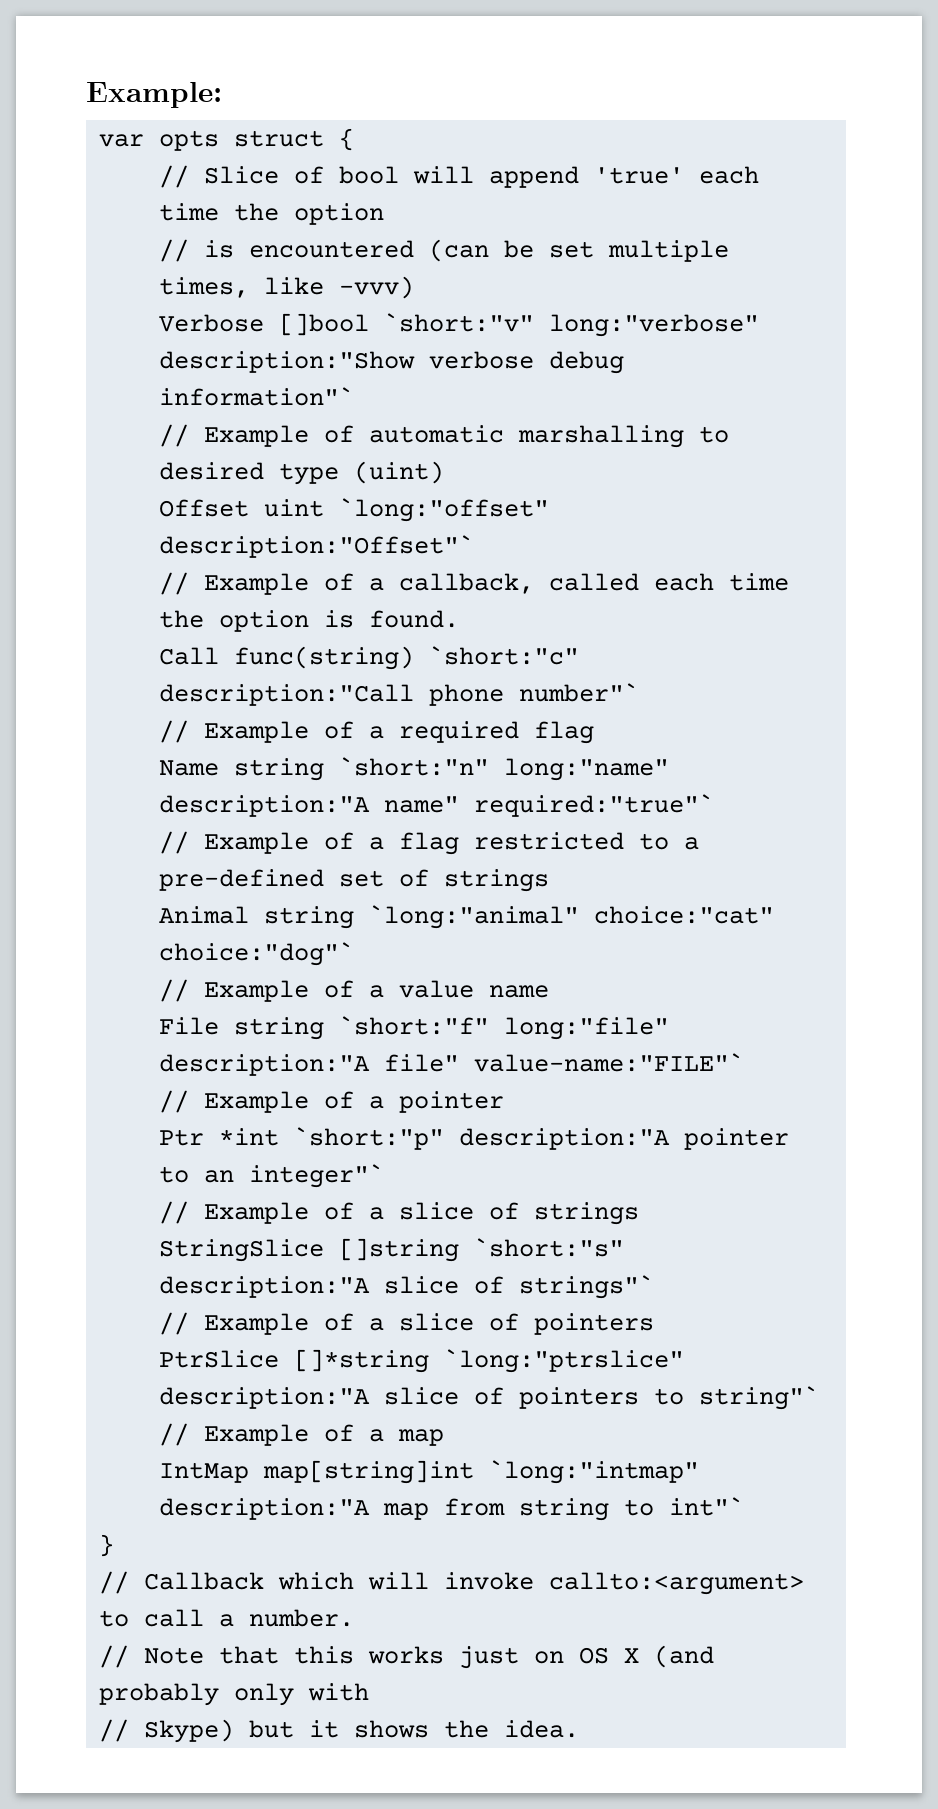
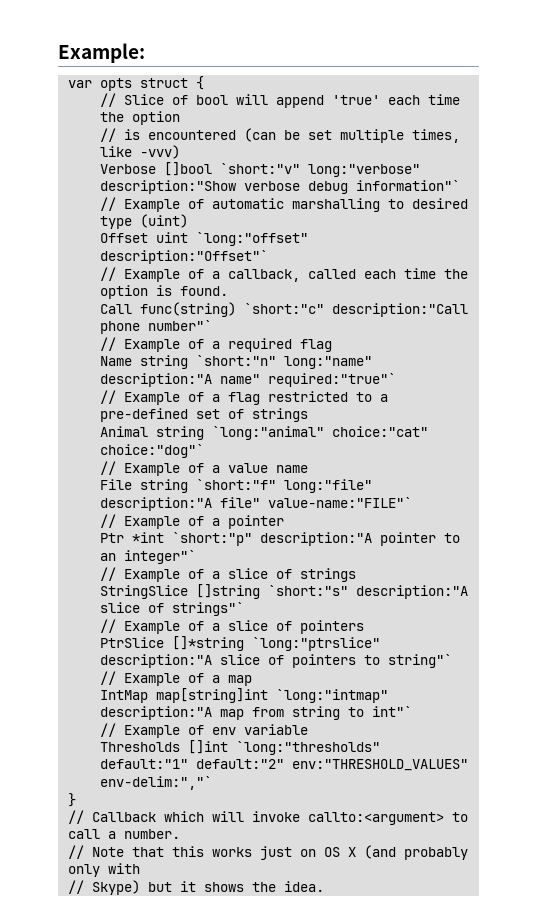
+ // Example of env variable
+ Thresholds []int `long:"thresholds" default:"1" default:"2" env:"THRESHOLD_VALUES" env-delim:","`

